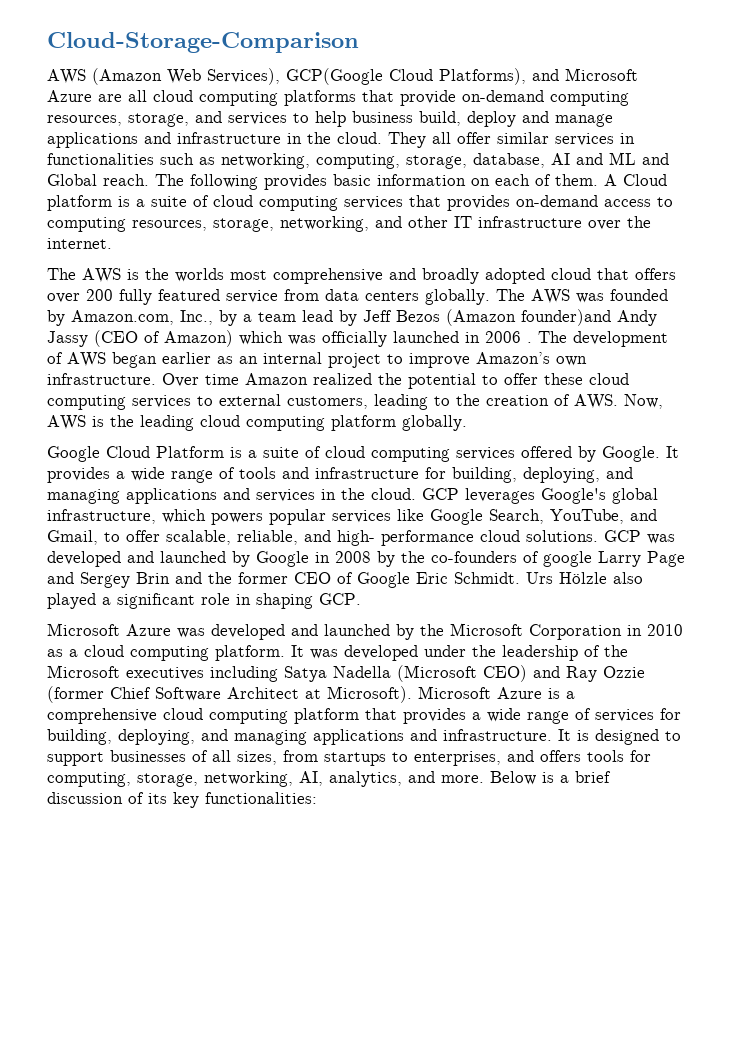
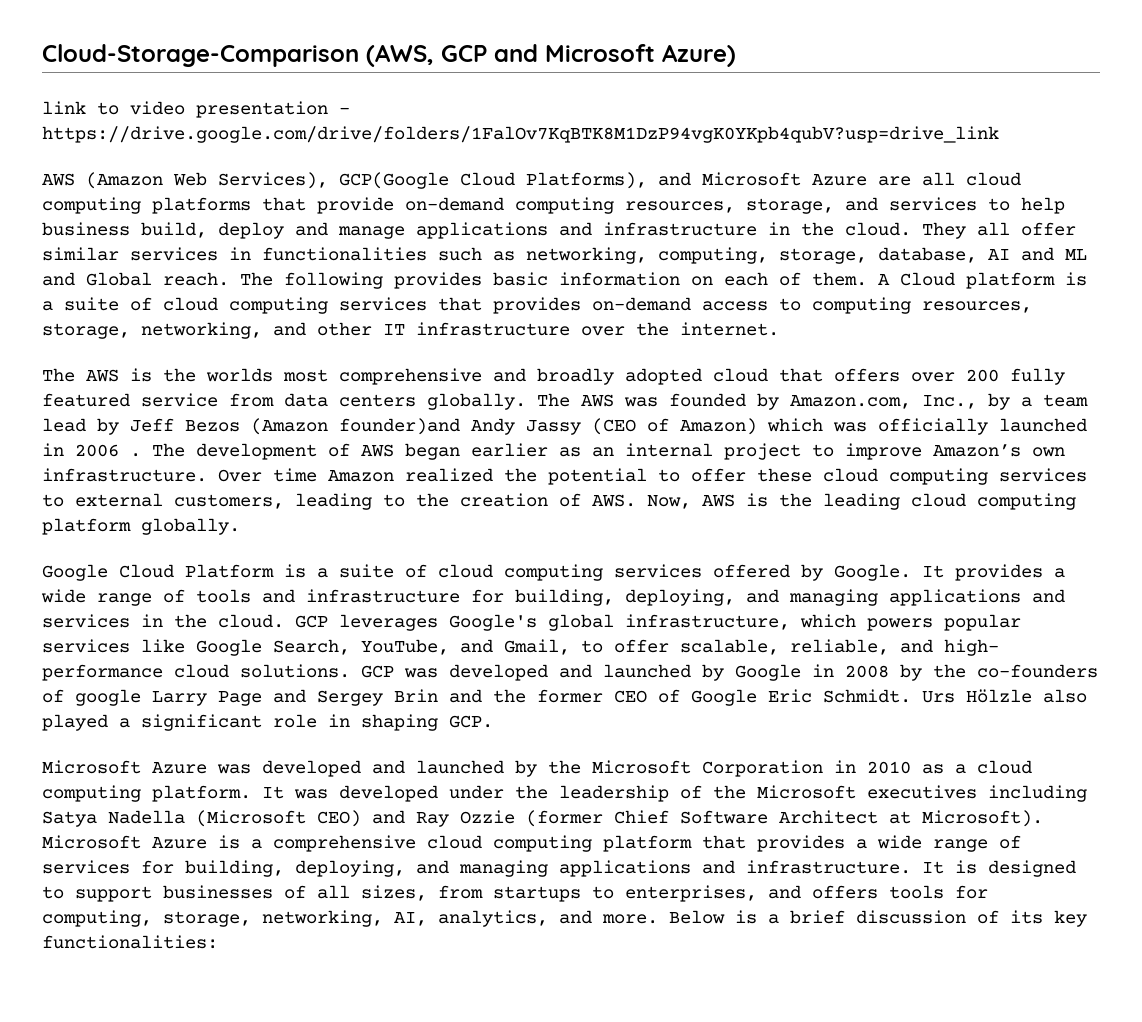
- Cloud-Storage-Comparison
+ Cloud-Storage-Comparison (AWS, GCP and Microsoft Azure)
+ link to video presentation - https://drive.google.com/drive/folders/1FalOv7KqBTK8M1DzP94vgK0YKpb4qubV?usp=drive_link

